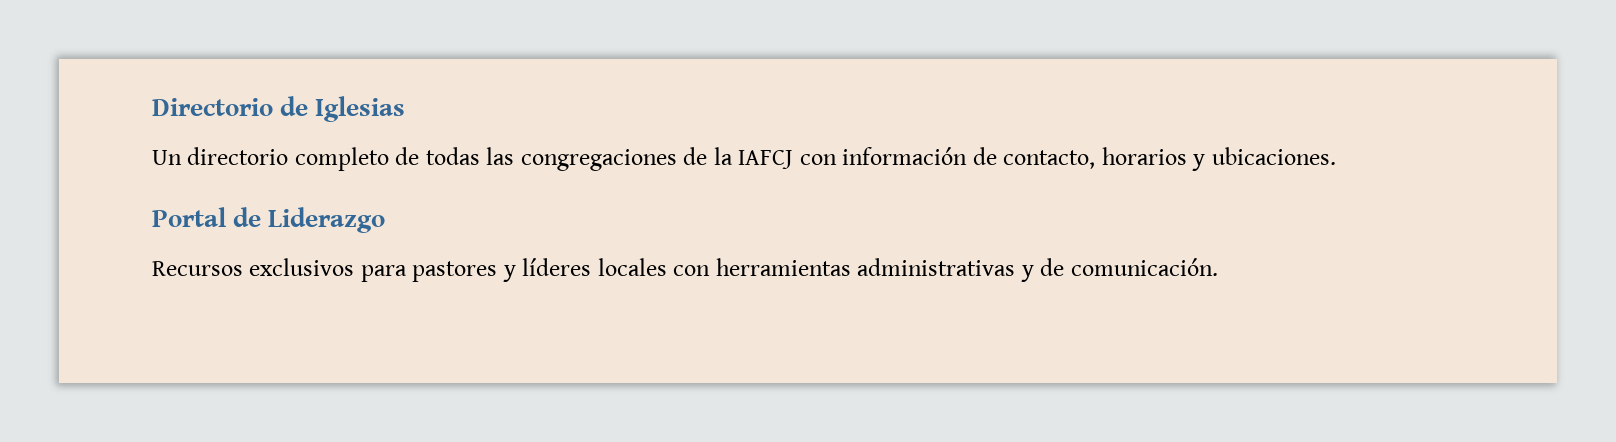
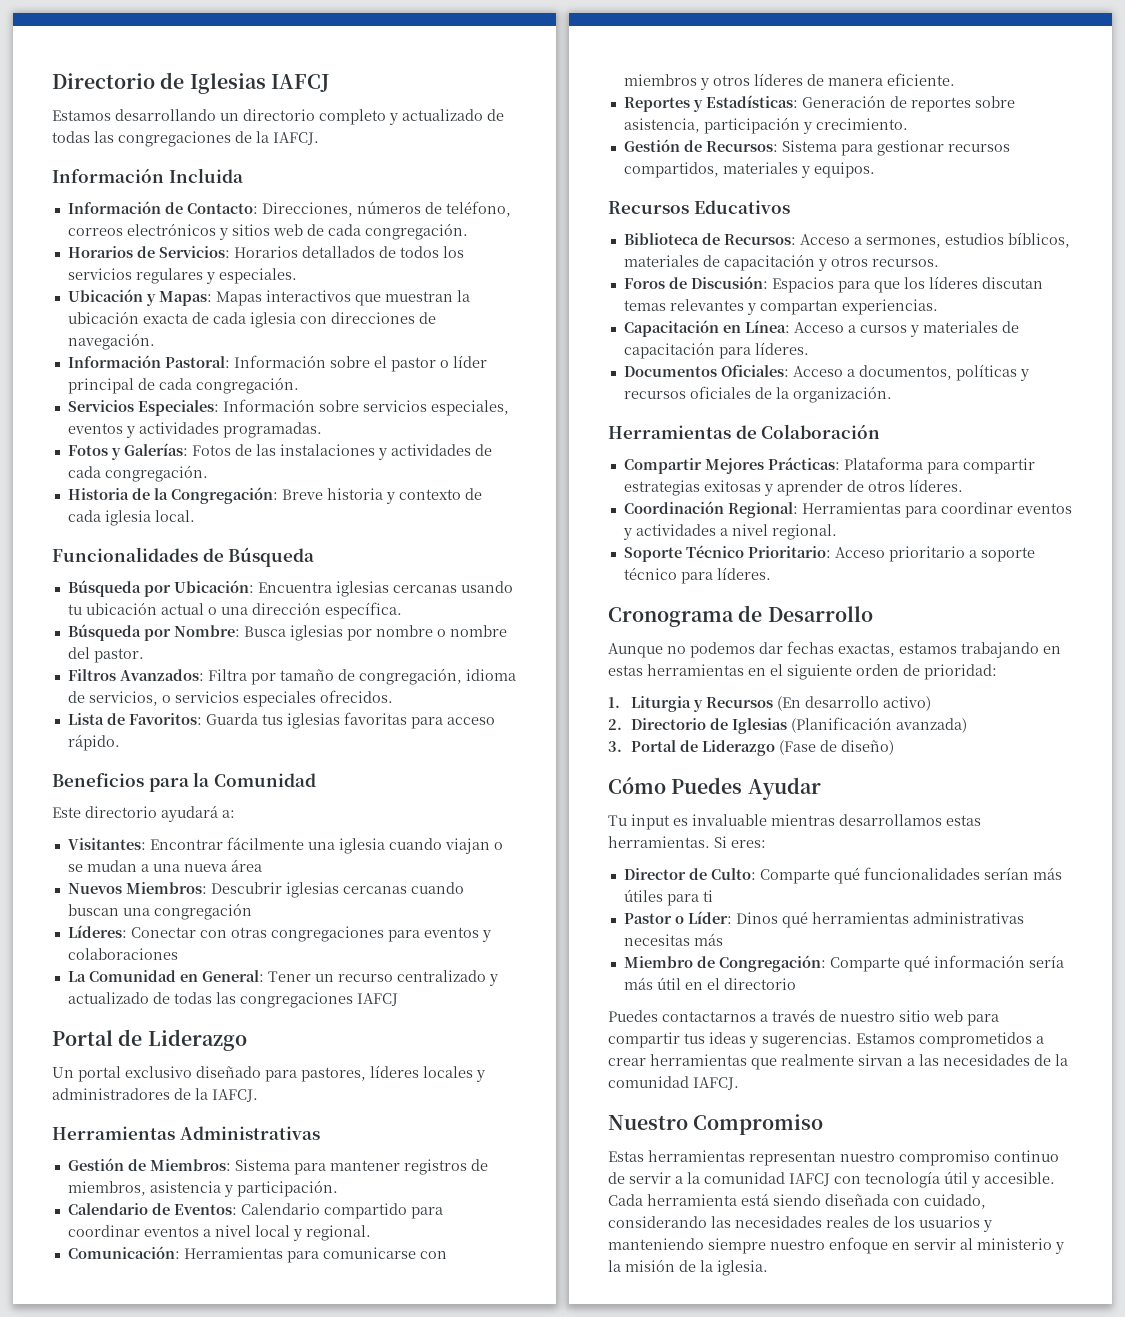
- Directorio de Iglesias
- Un directorio completo de todas las congregaciones de la IAFCJ con información de contacto, horarios y ubicaciones.
+ Directorio de Iglesias IAFCJ
+ Estamos desarrollando un directorio completo y actualizado de todas las congregaciones de la IAFCJ.
+ Información Incluida
+ Información de Contacto: Direcciones, números de teléfono, correos electrónicos y sitios web de cada congregación.
+ Horarios de Servicios: Horarios detallados de todos los servicios regulares y especiales.
+ Ubicación y Mapas: Mapas interactivos que muestran la ubicación exacta de cada iglesia con direcciones de navegación.
+ Información Pastoral: Información sobre el pastor o líder principal de cada congregación.
+ Servicios Especiales: Información sobre servicios especiales, eventos y actividades programadas.
+ Fotos y Galerías: Fotos de las instalaciones y actividades de cada congregación.
+ Historia de la Congregación: Breve historia y contexto de cada iglesia local.
+ Funcionalidades de Búsqueda
+ Búsqueda por Ubicación: Encuentra iglesias cercanas usando tu ubicación actual o una dirección específica.
+ Búsqueda por Nombre: Busca iglesias por nombre o nombre del pastor.
+ Filtros Avanzados: Filtra por tamaño de congregación, idioma de servicios, o servicios especiales ofrecidos.
+ Lista de Favoritos: Guarda tus iglesias favoritas para acceso rápido.
+ Beneficios para la Comunidad
+ Este directorio ayudará a:
+ Visitantes: Encontrar fácilmente una iglesia cuando viajan o se mudan a una nueva área
+ Nuevos Miembros: Descubrir iglesias cercanas cuando buscan una congregación
+ Líderes: Conectar con otras congregaciones para eventos y colaboraciones
+ La Comunidad en General: Tener un recurso centralizado y actualizado de todas las congregaciones IAFCJ
  Portal de Liderazgo
- Recursos exclusivos para pastores y líderes locales con herramientas administrativas y de comunicación.
+ Un portal exclusivo diseñado para pastores, líderes locales y administradores de la IAFCJ.
+ Herramientas Administrativas
+ Gestión de Miembros: Sistema para mantener registros de miembros, asistencia y participación.
+ Calendario de Eventos: Calendario compartido para coordinar eventos a nivel local y regional.
+ Comunicación: Herramientas para comunicarse con miembros y otros líderes de manera eficiente.
+ Reportes y Estadísticas: Generación de reportes sobre asistencia, participación y crecimiento.
+ Gestión de Recursos: Sistema para gestionar recursos compartidos, materiales y equipos.
+ Recursos Educativos
+ Biblioteca de Recursos: Acceso a sermones, estudios bíblicos, materiales de capacitación y otros recursos.
+ Foros de Discusión: Espacios para que los líderes discutan temas relevantes y compartan experiencias.
+ Capacitación en Línea: Acceso a cursos y materiales de capacitación para líderes.
+ Documentos Oficiales: Acceso a documentos, políticas y recursos oficiales de la organización.
+ Herramientas de Colaboración
+ Compartir Mejores Prácticas: Plataforma para compartir estrategias exitosas y aprender de otros líderes.
+ Coordinación Regional: Herramientas para coordinar eventos y actividades a nivel regional.
+ Soporte Técnico Prioritario: Acceso prioritario a soporte técnico para líderes.
+ Cronograma de Desarrollo
+ Aunque no podemos dar fechas exactas, estamos trabajando en estas herramientas en el siguiente orden de prioridad:
+ 1. Liturgia y Recursos (En desarrollo activo)
+ 2. Directorio de Iglesias (Planificación avanzada)
+ 3. Portal de Liderazgo (Fase de diseño)
+ Cómo Puedes Ayudar
+ Tu input es invaluable mientras desarrollamos estas herramientas. Si eres:
+ Director de Culto: Comparte qué funcionalidades serían más útiles para ti
+ Pastor o Líder: Dinos qué herramientas administrativas necesitas más
+ Miembro de Congregación: Comparte qué información sería más útil en el directorio
+ Puedes contactarnos a través de nuestro sitio web para compartir tus ideas y sugerencias. Estamos comprometidos a crear herramientas que realmente sirvan a las necesidades de la comunidad IAFCJ.
+ Nuestro Compromiso
+ Estas herramientas representan nuestro compromiso continuo de servir a la comunidad IAFCJ con tecnología útil y accesible. Cada herramienta está siendo diseñada con cuidado, considerando las necesidades reales de los usuarios y manteniendo siempre nuestro enfoque en servir al ministerio y la misión de la iglesia.

